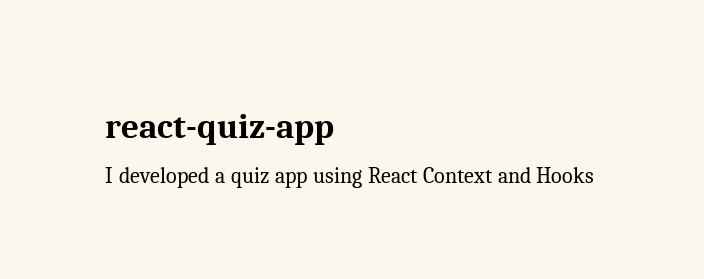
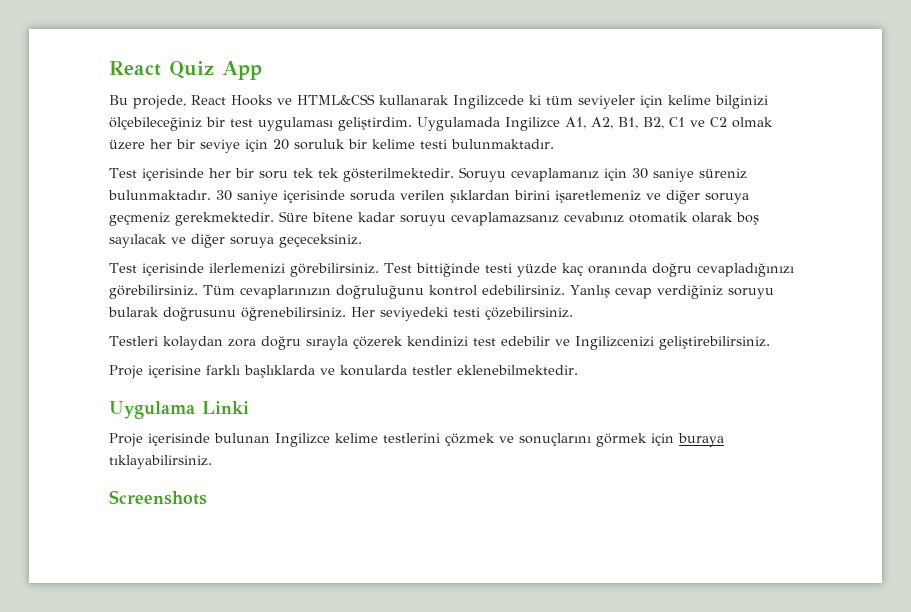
- react-quiz-app
- I developed a quiz app using React Context and Hooks
+ React Quiz App
+ Bu projede, React Hooks ve HTML&CSS kullanarak Ingilizcede ki tüm seviyeler için kelime bilginizi ölçebileceğiniz bir test uygulaması geliştirdim. Uygulamada Ingilizce A1, A2, B1, B2, C1 ve C2 olmak üzere her bir seviye için 20 soruluk bir kelime testi bulunmaktadır.
+ Test içerisinde her bir soru tek tek gösterilmektedir. Soruyu cevaplamanız için 30 saniye süreniz bulunmaktadır. 30 saniye içerisinde soruda verilen şıklardan birini işaretlemeniz ve diğer soruya geçmeniz gerekmektedir. Süre bitene kadar soruyu cevaplamazsanız cevabınız otomatik olarak boş sayılacak ve diğer soruya geçeceksiniz.
+ Test içerisinde ilerlemenizi görebilirsiniz. Test bittiğinde testi yüzde kaç oranında doğru cevapladığınızı görebilirsiniz. Tüm cevaplarınızın doğruluğunu kontrol edebilirsiniz. Yanlış cevap verdiğiniz soruyu bularak doğrusunu öğrenebilirsiniz. Her seviyedeki testi çözebilirsiniz.
+ Testleri kolaydan zora doğru sırayla çözerek kendinizi test edebilir ve Ingilizcenizi geliştirebilirsiniz.
+ Proje içerisine farklı başlıklarda ve konularda testler eklenebilmektedir.
+ Uygulama Linki
+ Proje içerisinde bulunan Ingilizce kelime testlerini çözmek ve sonuçlarını görmek için buraya tıklayabilirsiniz.
+ Screenshots

